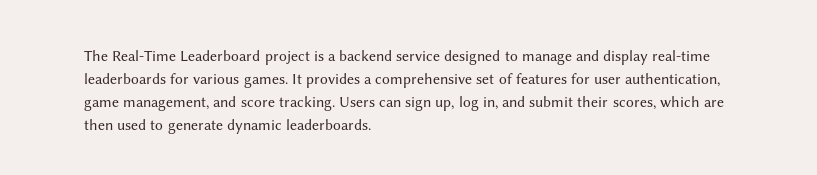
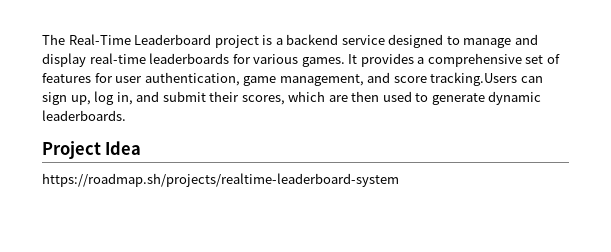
- It provides a comprehensive set of features for user authentication, game management, and score tracking. Users can sign up, log in, and submit their scores, which are then used to generate dynamic leaderboards.
+ It provides a comprehensive set of features for user authentication, game management, and score tracking.Users can sign up, log in, and submit their scores, which are then used to generate dynamic leaderboards.
+ Project Idea
+ https://roadmap.sh/projects/realtime-leaderboard-system

